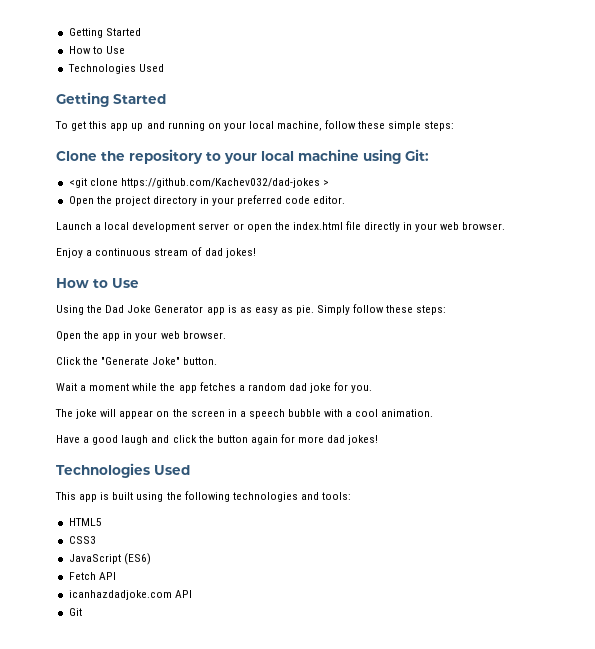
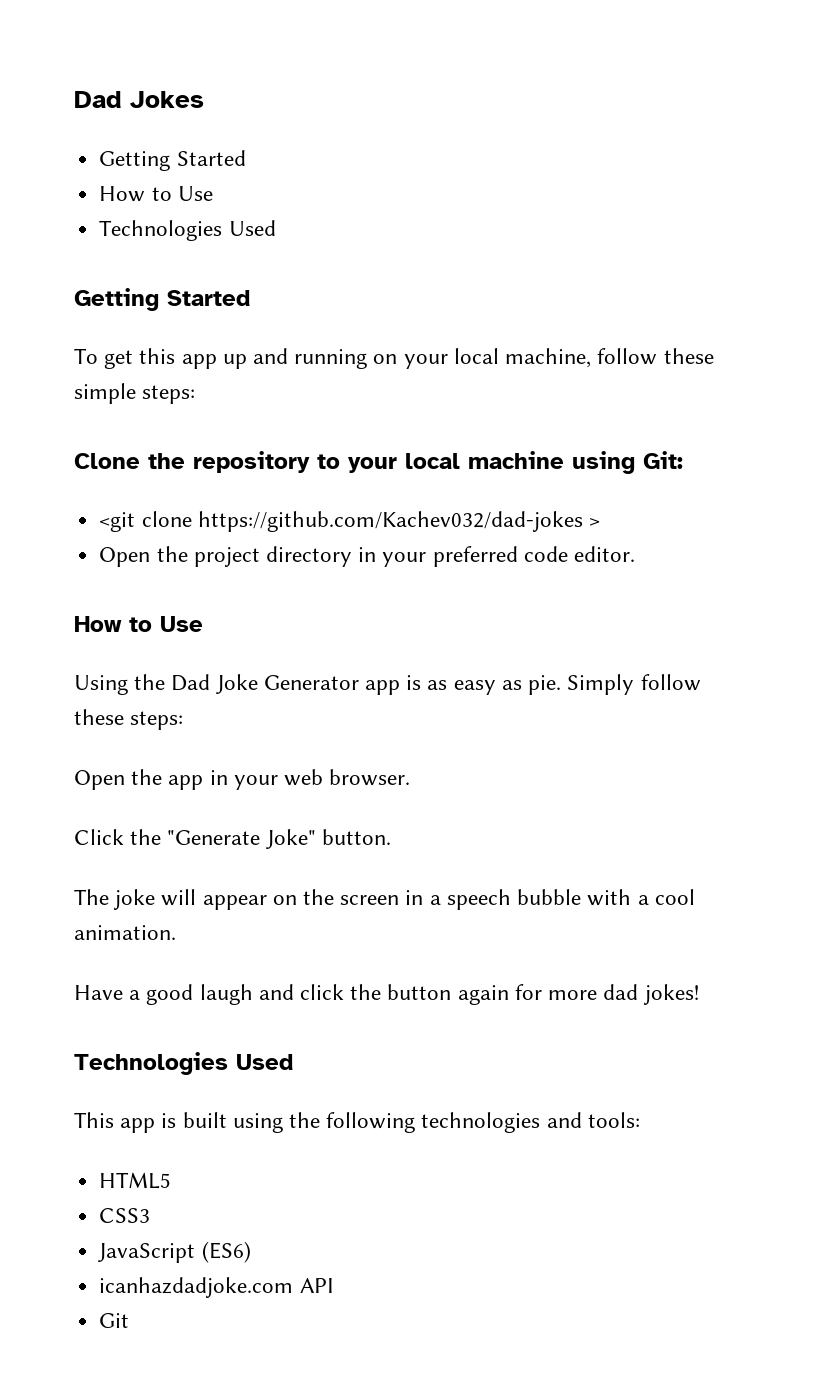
+ Dad Jokes
- Launch a local development server or open the index.html file directly in your web browser.
- Enjoy a continuous stream of dad jokes!
- Wait a moment while the app fetches a random dad joke for you.
- Fetch API

